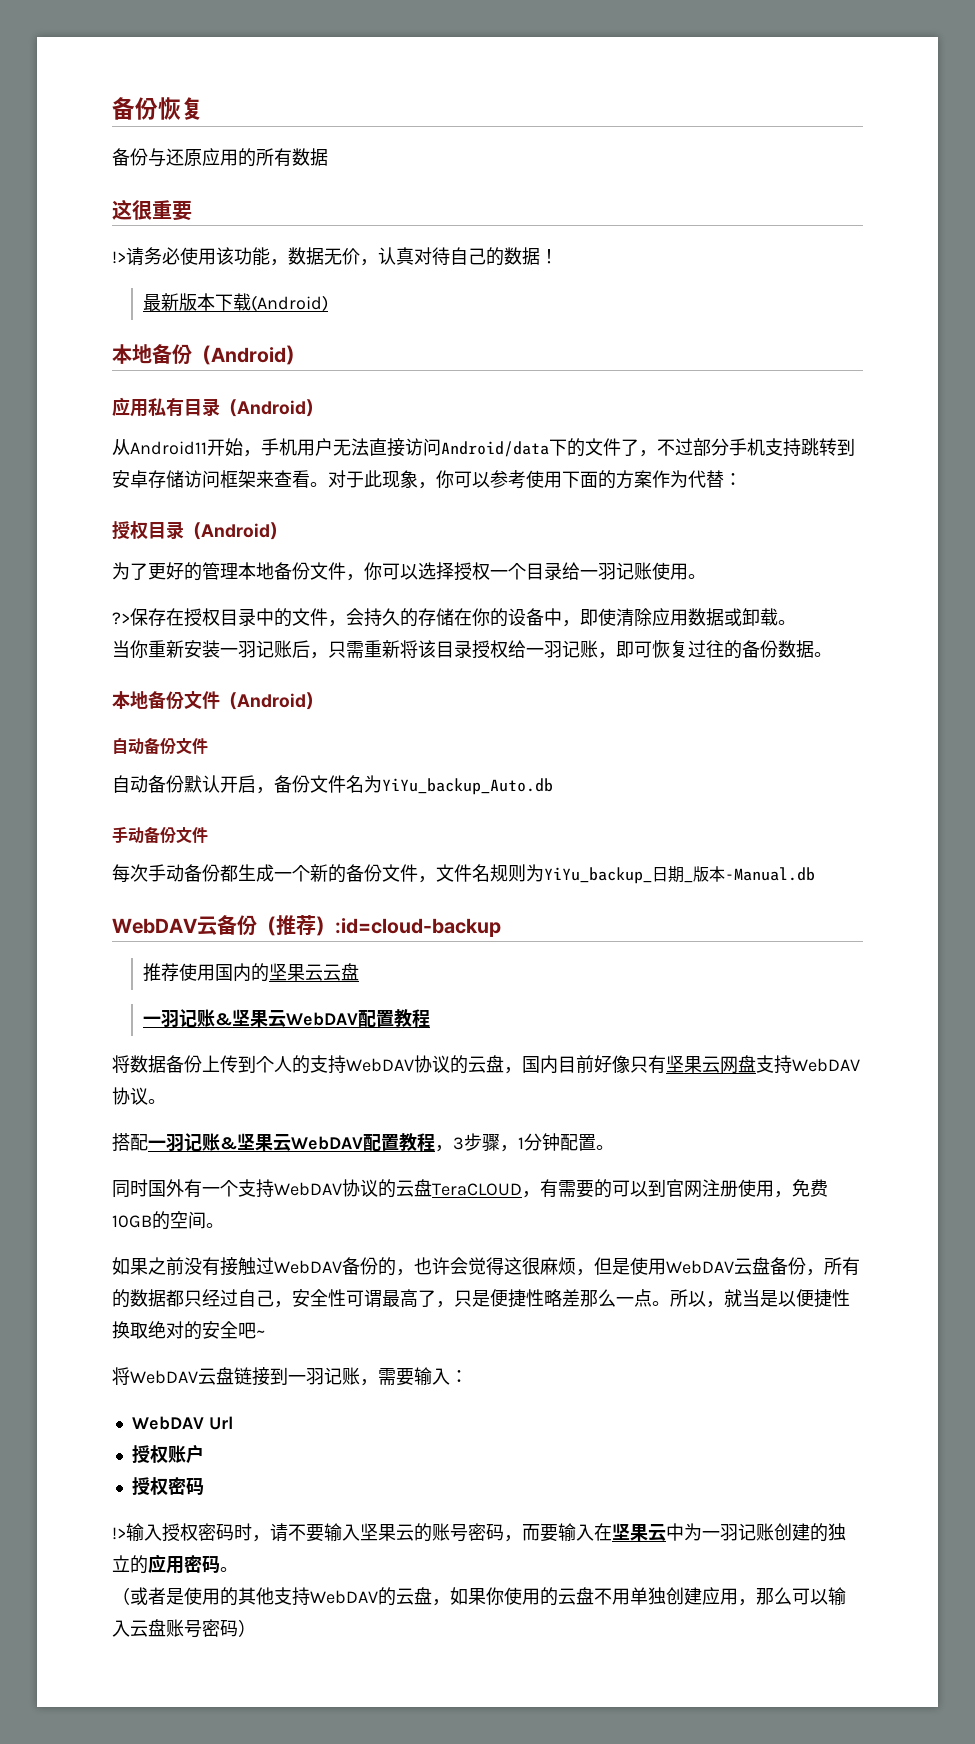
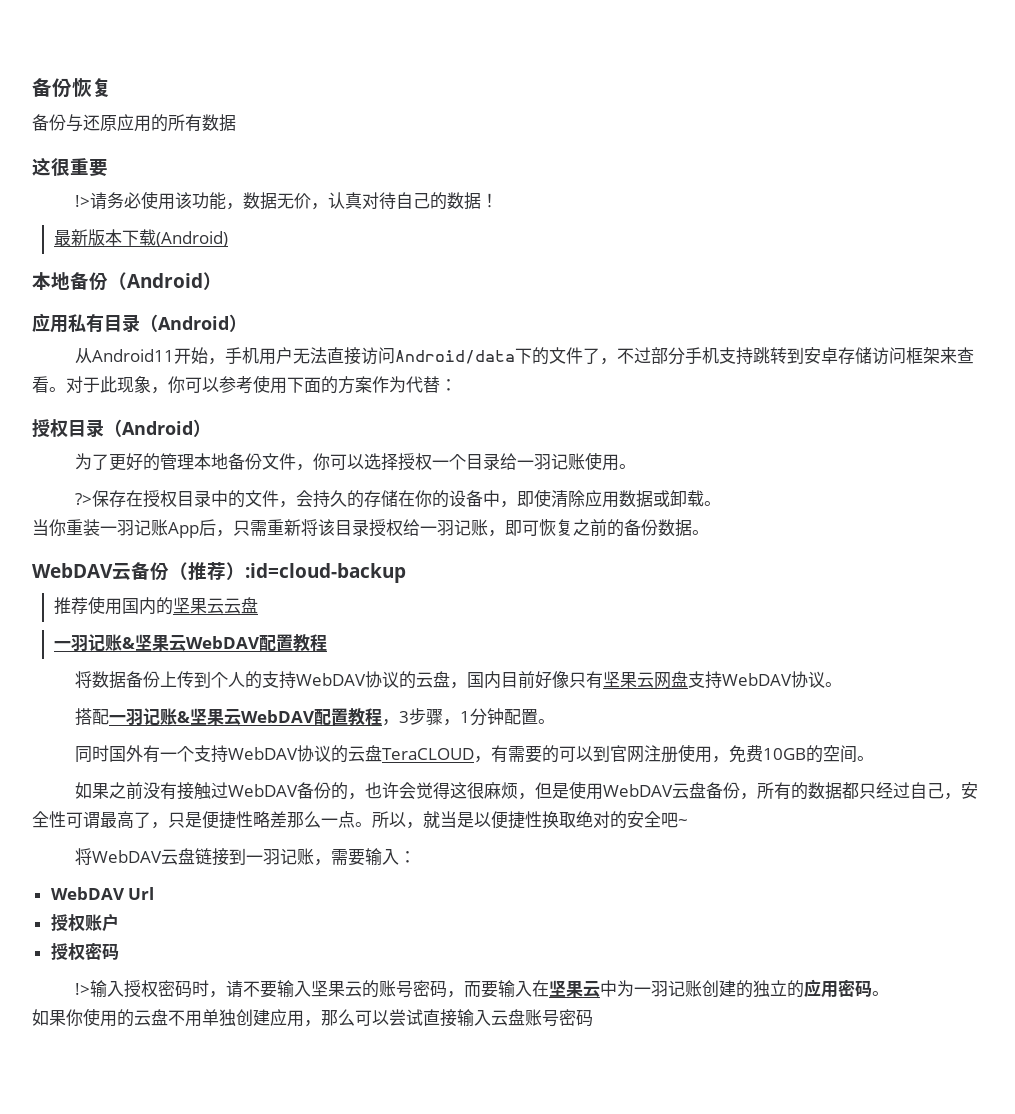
- 当你重新安装一羽记账后，只需重新将该目录授权给一羽记账，即可恢复过往的备份数据。
+ 当你重装一羽记账App后，只需重新将该目录授权给一羽记账，即可恢复之前的备份数据。
- 本地备份文件（Android）
- 自动备份文件
- 自动备份默认开启，备份文件名为YiYu_backup_Auto.db
- 手动备份文件
- 每次手动备份都生成一个新的备份文件，文件名规则为YiYu_backup_日期_版本-Manual.db
- （或者是使用的其他支持WebDAV的云盘，如果你使用的云盘不用单独创建应用，那么可以输入云盘账号密码）
+ 如果你使用的云盘不用单独创建应用，那么可以尝试直接输入云盘账号密码

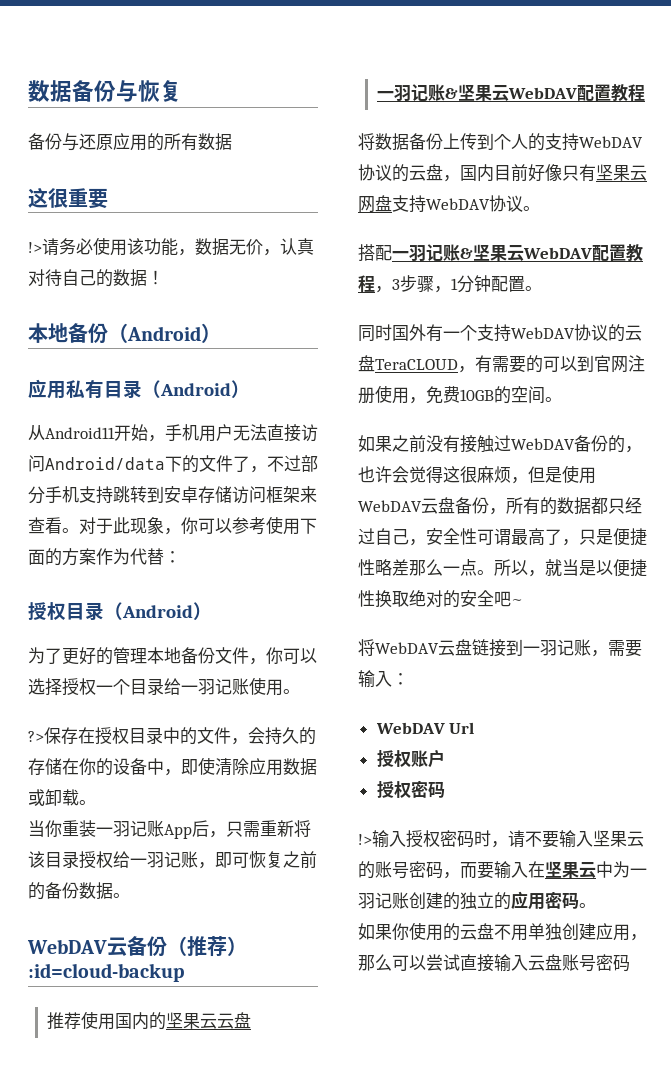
- 备份恢复
+ 数据备份与恢复
- 最新版本下载(Android)

